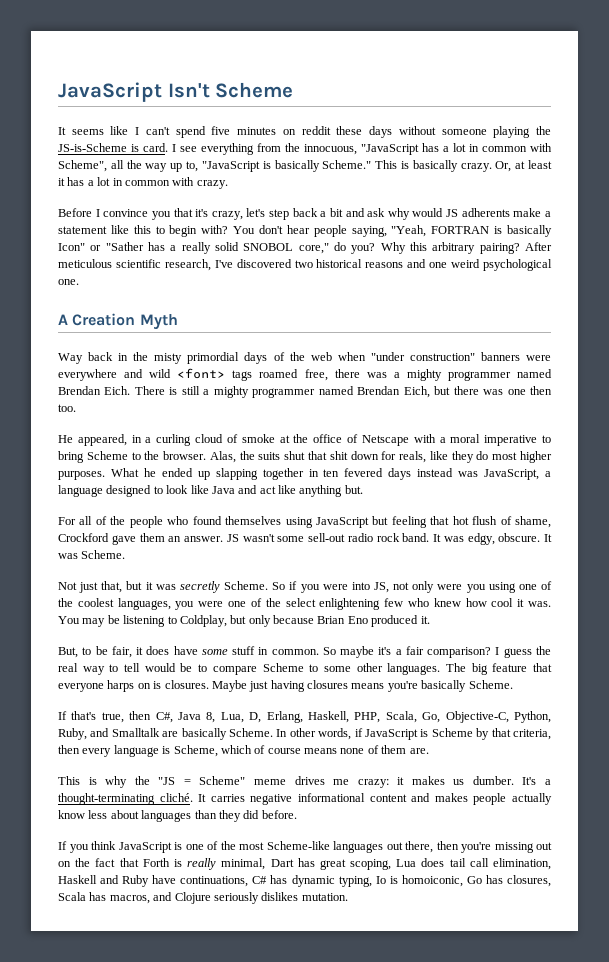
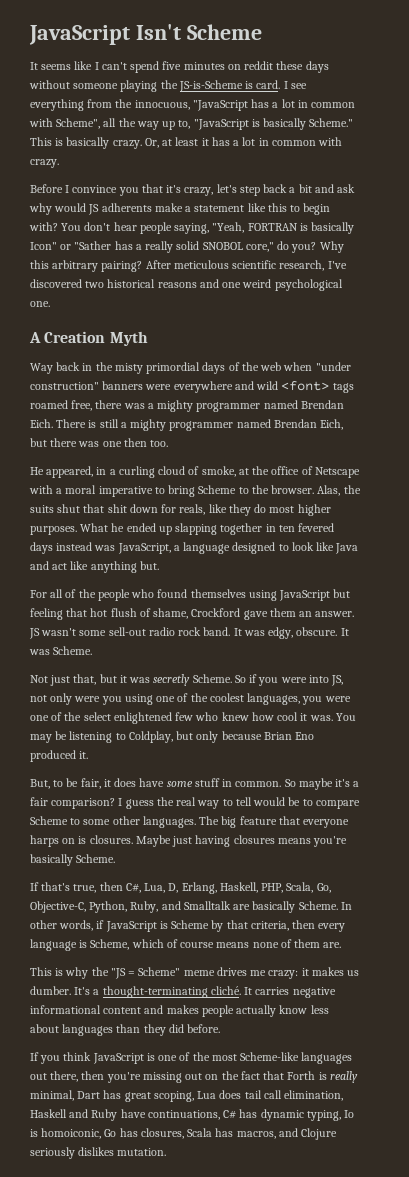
- He appeared, in a curling cloud of smoke at the office of Netscape with a moral imperative to bring Scheme to the browser.
+ He appeared, in a curling cloud of smoke, at the office of Netscape with a moral imperative to bring Scheme to the browser.
- So if you were into JS, not only were you using one of the coolest languages, you were one of the select enlightening few who knew how cool it was.
+ So if you were into JS, not only were you using one of the coolest languages, you were one of the select enlightened few who knew how cool it was.
- If that's true, then C#, Java 8, Lua, D, Erlang, Haskell, PHP, Scala, Go, Objective-C, Python, Ruby, and Smalltalk are basically Scheme.
+ If that's true, then C#, Lua, D, Erlang, Haskell, PHP, Scala, Go, Objective-C, Python, Ruby, and Smalltalk are basically Scheme.

